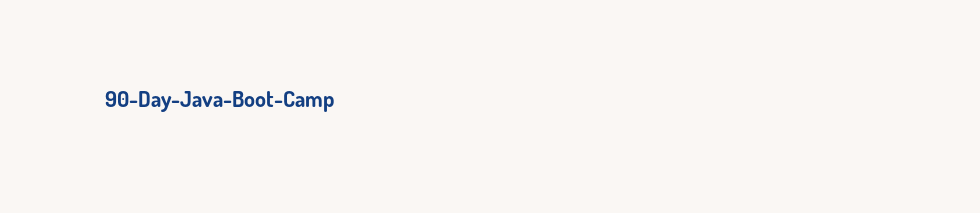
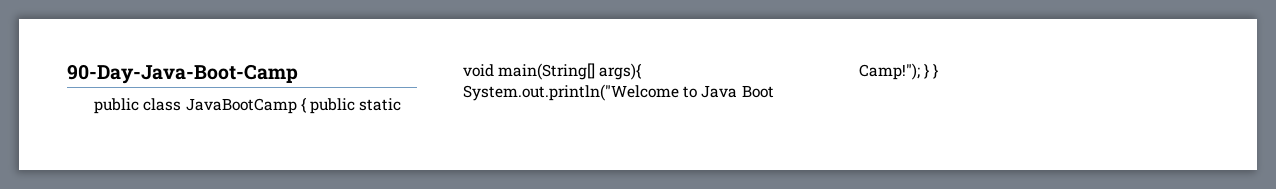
+ public class JavaBootCamp { public static void main(String[] args){ System.out.println("Welcome to Java Boot Camp!"); } }

